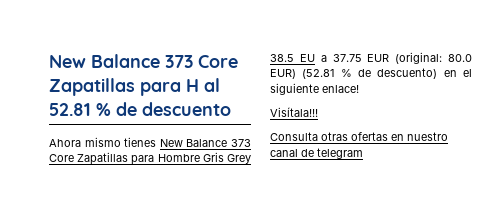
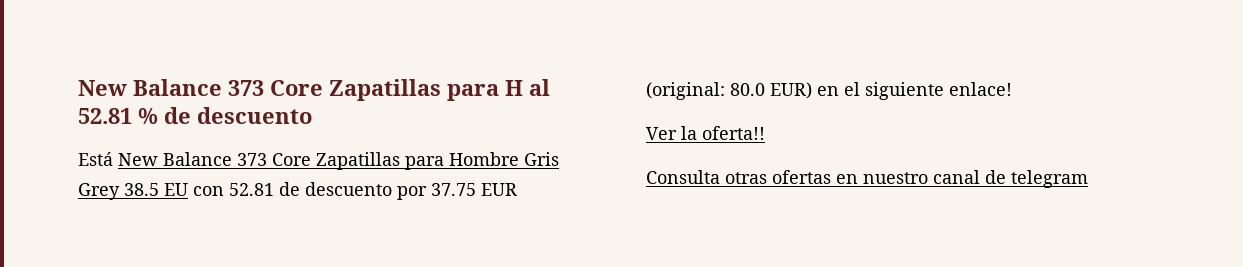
- Ahora mismo tienes New Balance 373 Core Zapatillas para Hombre Gris Grey 38.5 EU a 37.75 EUR (original: 80.0 EUR) (52.81 % de descuento) en el siguiente enlace!
+ Está New Balance 373 Core Zapatillas para Hombre Gris Grey 38.5 EU con 52.81 de descuento por 37.75 EUR (original: 80.0 EUR) en el siguiente enlace!
- Visítala!!!
+ Ver la oferta!!

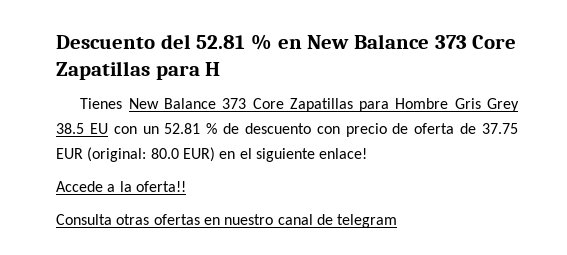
- New Balance 373 Core Zapatillas para H al 52.81 % de descuento
- Está New Balance 373 Core Zapatillas para Hombre Gris Grey 38.5 EU con 52.81 de descuento por 37.75 EUR (original: 80.0 EUR) en el siguiente enlace!
+ Descuento del 52.81 % en New Balance 373 Core Zapatillas para H
+ Tienes New Balance 373 Core Zapatillas para Hombre Gris Grey 38.5 EU con un 52.81 % de descuento con precio de oferta de 37.75 EUR (original: 80.0 EUR) en el siguiente enlace!
- Ver la oferta!!
+ Accede a la oferta!!

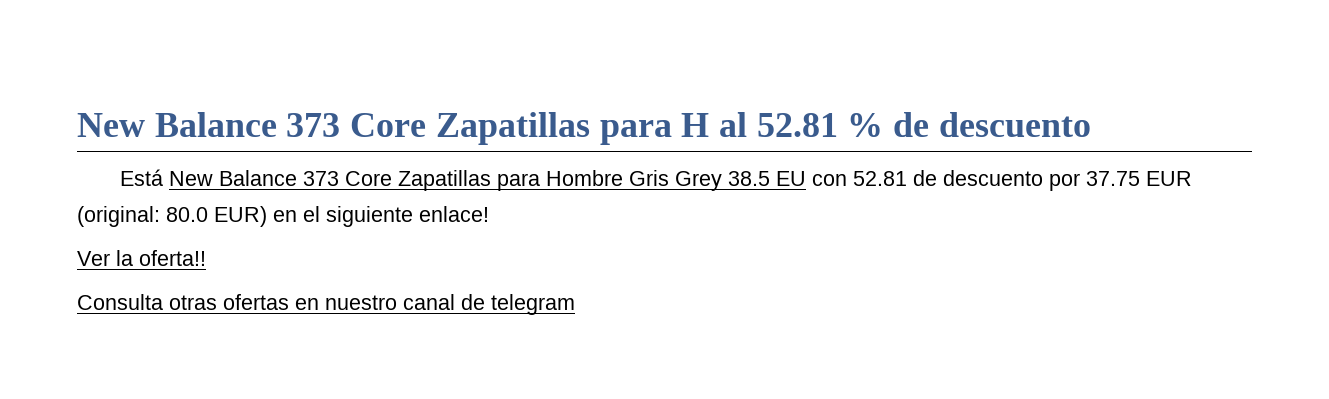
- Descuento del 52.81 % en New Balance 373 Core Zapatillas para H
- Tienes New Balance 373 Core Zapatillas para Hombre Gris Grey 38.5 EU con un 52.81 % de descuento con precio de oferta de 37.75 EUR (original: 80.0 EUR) en el siguiente enlace!
+ New Balance 373 Core Zapatillas para H al 52.81 % de descuento
+ Está New Balance 373 Core Zapatillas para Hombre Gris Grey 38.5 EU con 52.81 de descuento por 37.75 EUR (original: 80.0 EUR) en el siguiente enlace!
- Accede a la oferta!!
+ Ver la oferta!!

